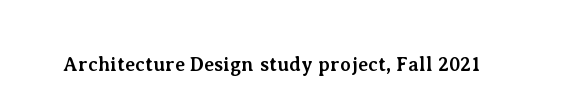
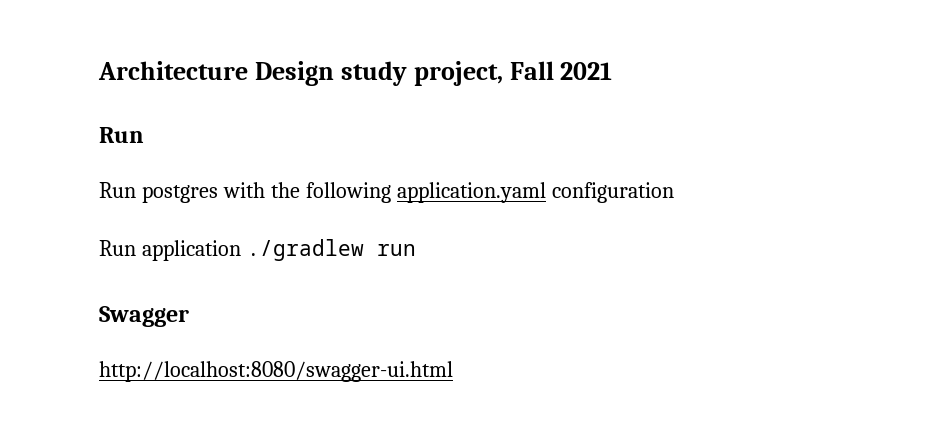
  Architecture Design study project, Fall 2021
+ Run
+ Run postgres with the following application.yaml configuration
+ Run application ./gradlew run
+ Swagger
+ http://localhost:8080/swagger-ui.html

